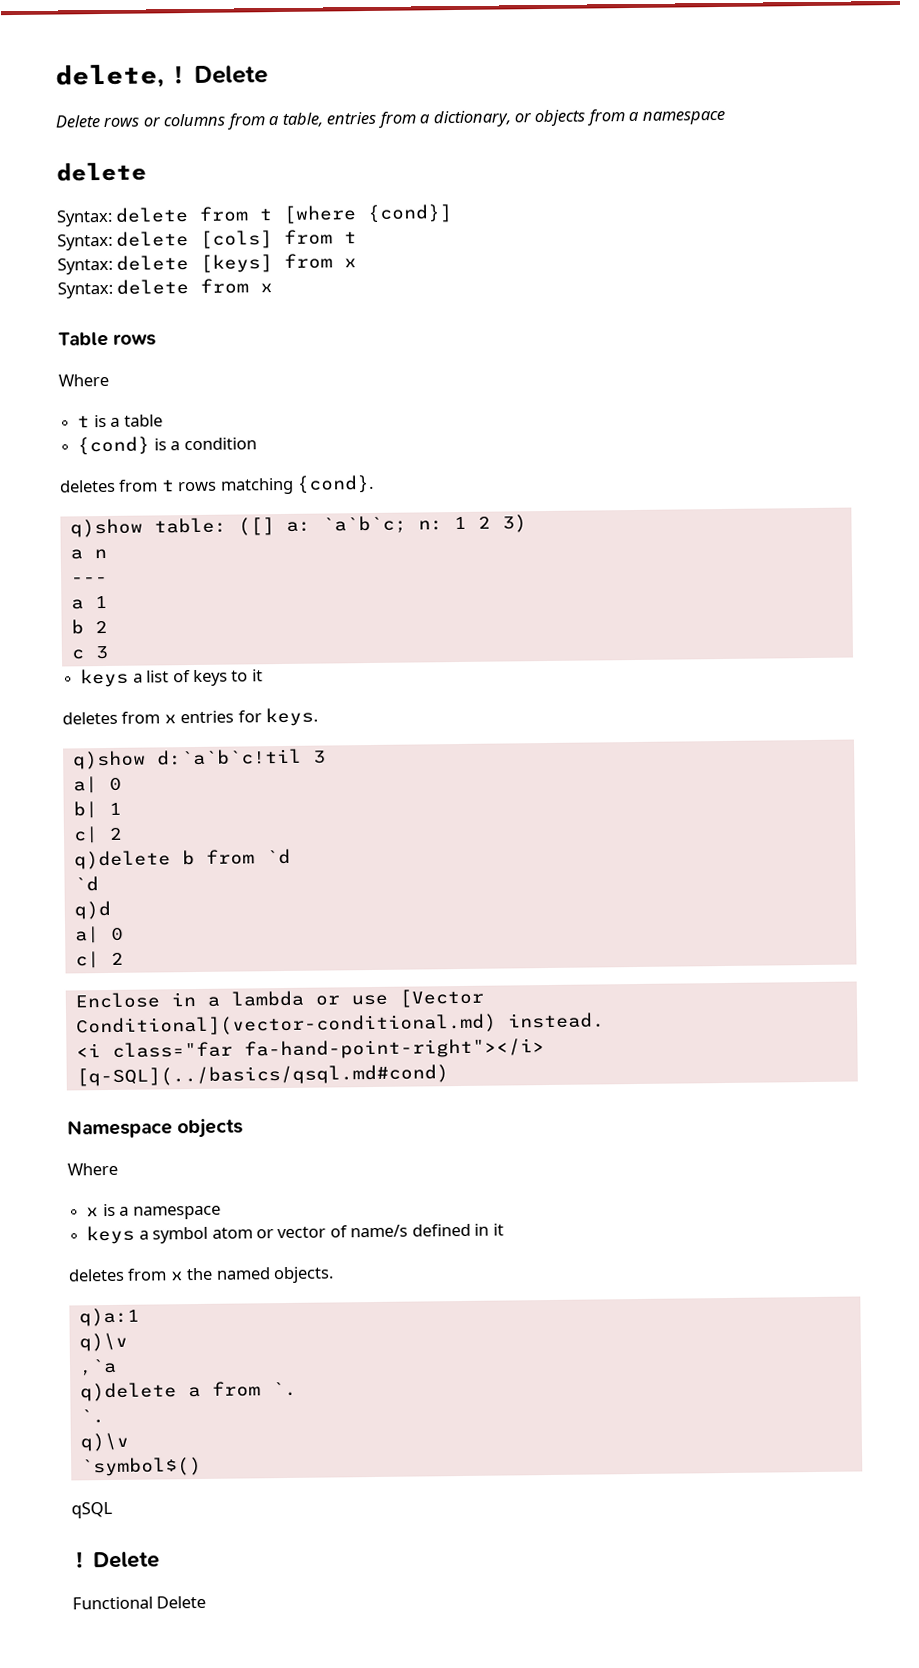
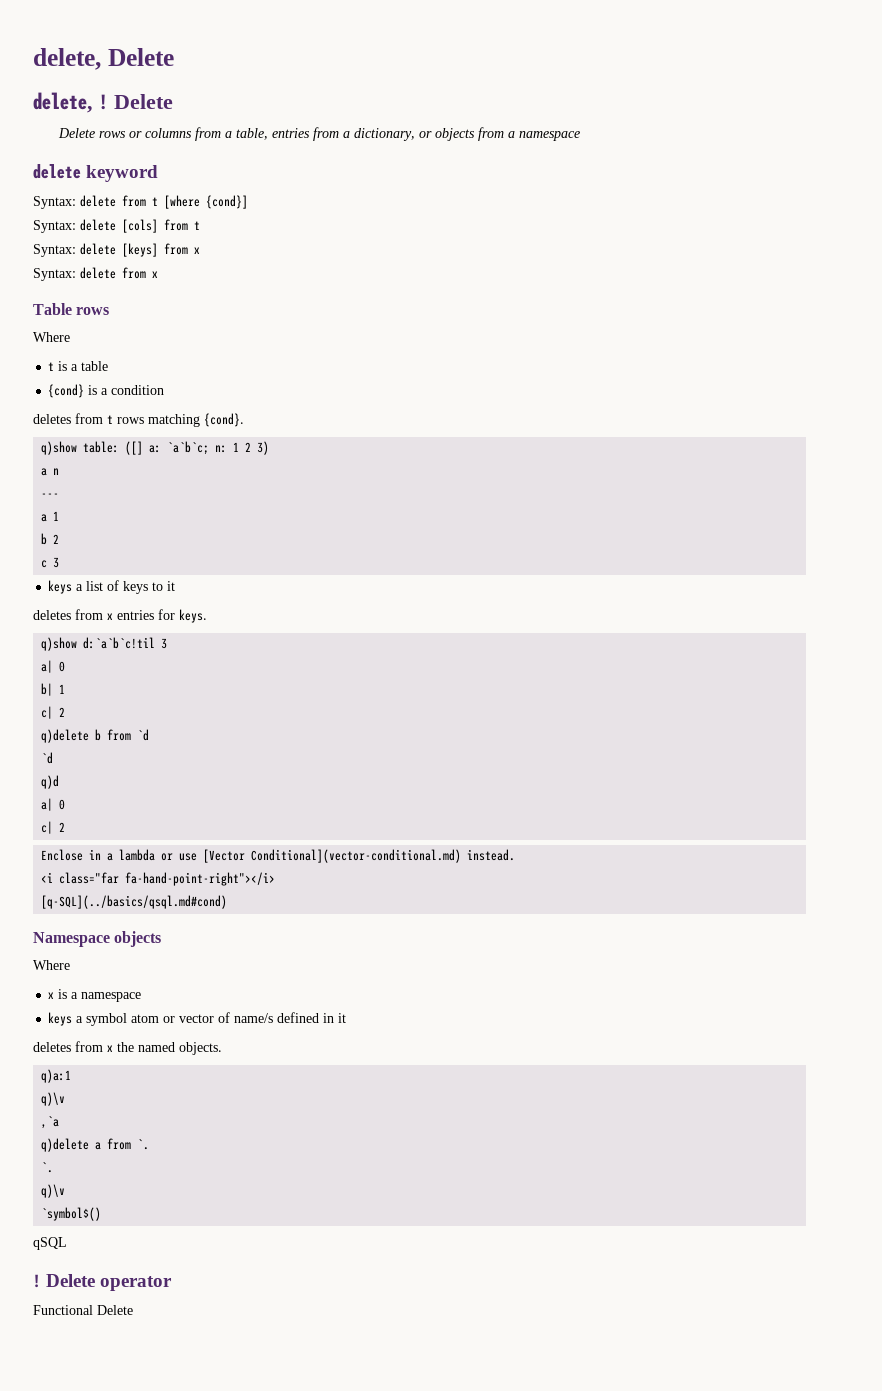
+ delete, Delete
  Delete rows or columns from a table, entries from a dictionary, or objects from a namespace
- delete
+ delete keyword
  qSQL
- ! Delete
+ ! Delete operator

